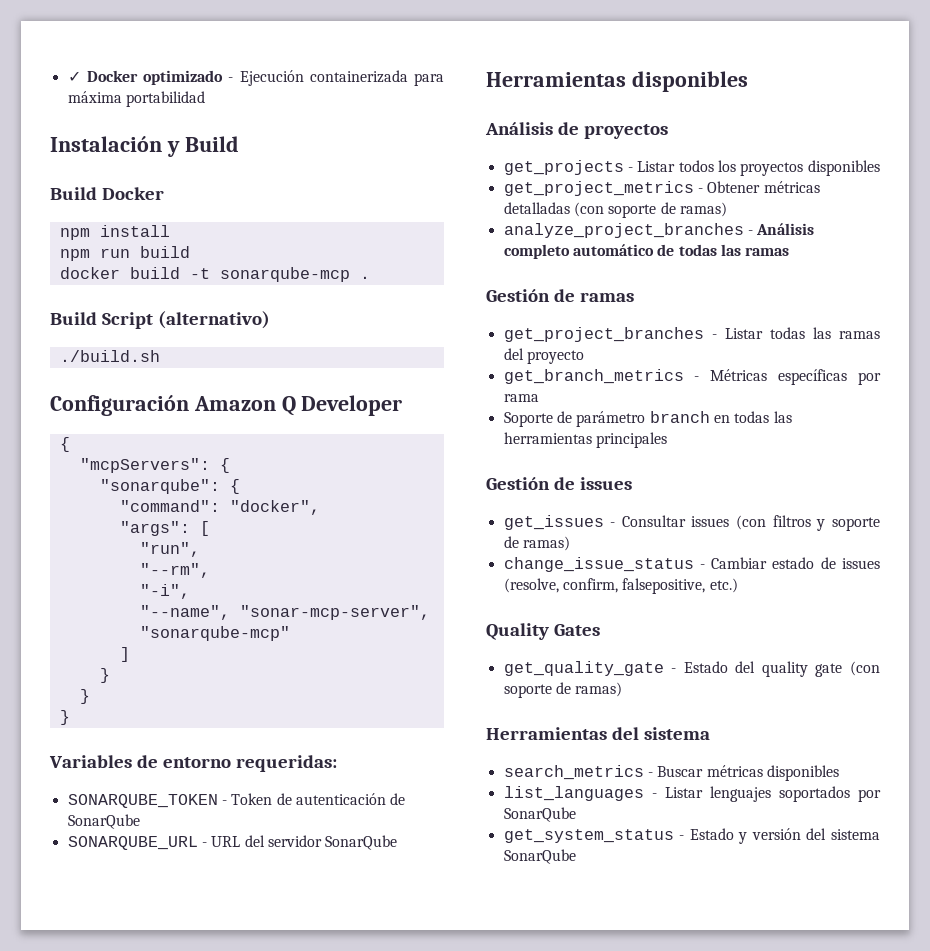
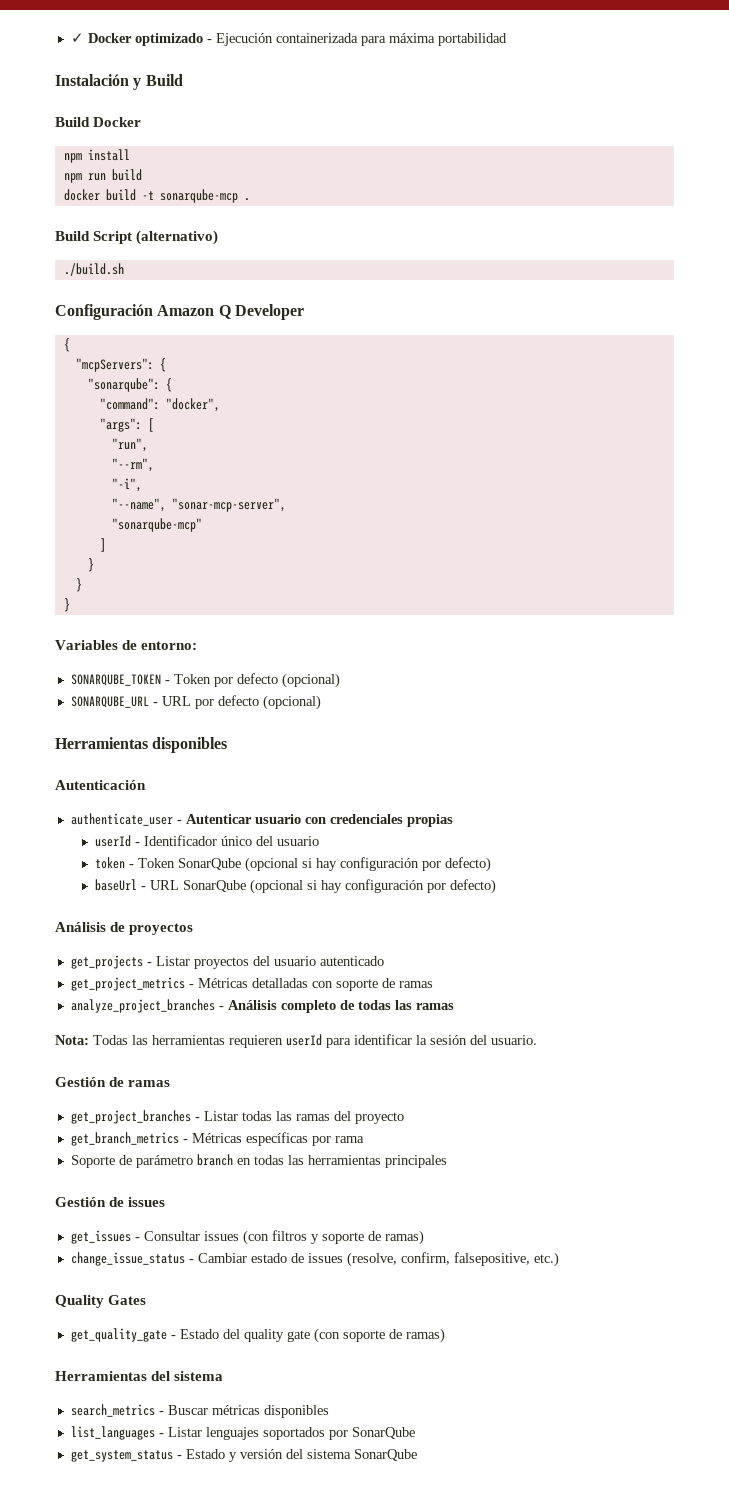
- Variables de entorno requeridas:
+ Variables de entorno:
- SONARQUBE_TOKEN - Token de autenticación de SonarQube
+ SONARQUBE_TOKEN - Token por defecto (opcional)
- SONARQUBE_URL - URL del servidor SonarQube
+ SONARQUBE_URL - URL por defecto (opcional)
+ Autenticación
+ authenticate_user - Autenticar usuario con credenciales propias
+ userId - Identificador único del usuario
+ token - Token SonarQube (opcional si hay configuración por defecto)
+ baseUrl - URL SonarQube (opcional si hay configuración por defecto)
- get_projects - Listar todos los proyectos disponibles
- get_project_metrics - Obtener métricas detalladas (con soporte de ramas)
+ get_projects - Listar proyectos del usuario autenticado
+ get_project_metrics - Métricas detalladas con soporte de ramas
- analyze_project_branches - Análisis completo automático de todas las ramas
+ analyze_project_branches - Análisis completo de todas las ramas
+ Nota: Todas las herramientas requieren userId para identificar la sesión del usuario.

